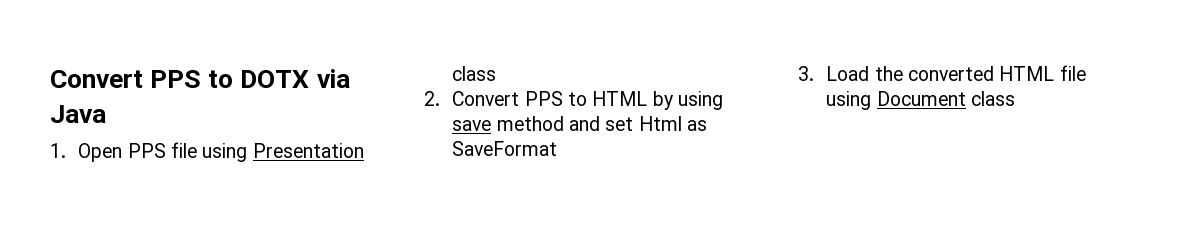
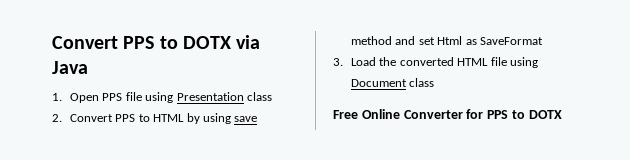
+ Free Online Converter for PPS to DOTX

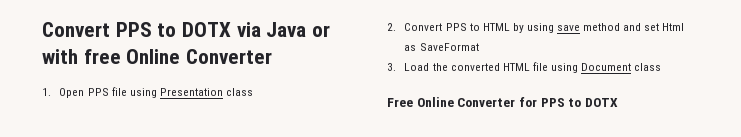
- Convert PPS to DOTX via Java
+ Convert PPS to DOTX via Java or with free Online Converter

